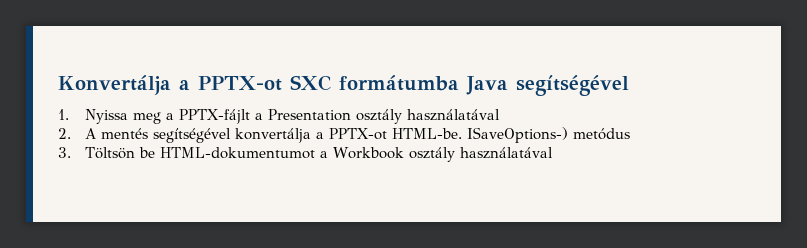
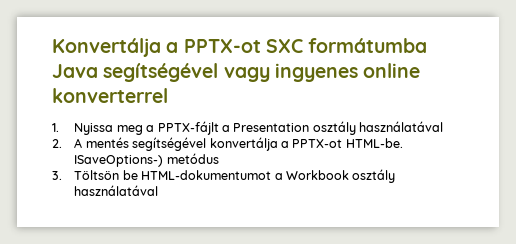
- Konvertálja a PPTX-ot SXC formátumba Java segítségével
+ Konvertálja a PPTX-ot SXC formátumba Java segítségével vagy ingyenes online konverterrel

